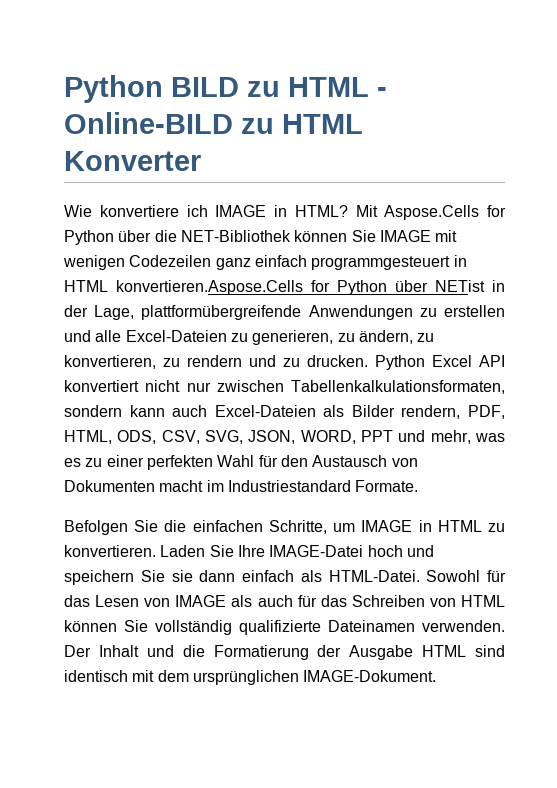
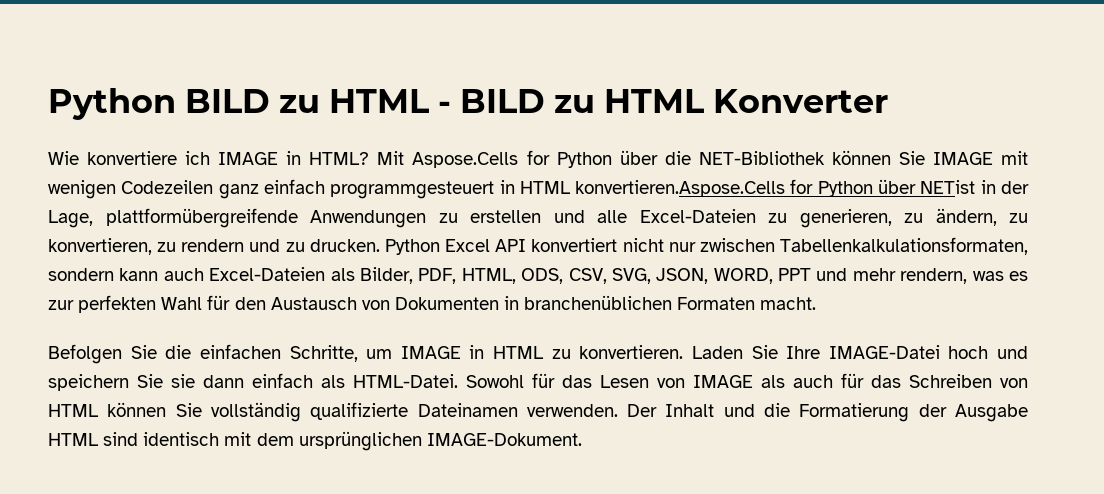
- Python BILD zu HTML - Online-BILD zu HTML Konverter
+ Python BILD zu HTML - BILD zu HTML Konverter
- Python Excel API konvertiert nicht nur zwischen Tabellenkalkulationsformaten, sondern kann auch Excel-Dateien als Bilder rendern, PDF, HTML, ODS, CSV, SVG, JSON, WORD, PPT und mehr, was es zu einer perfekten Wahl für den Austausch von Dokumenten macht im Industriestandard Formate.
+ Python Excel API konvertiert nicht nur zwischen Tabellenkalkulationsformaten, sondern kann auch Excel-Dateien als Bilder, PDF, HTML, ODS, CSV, SVG, JSON, WORD, PPT und mehr rendern, was es zur perfekten Wahl für den Austausch von Dokumenten in branchenüblichen Formaten macht.

